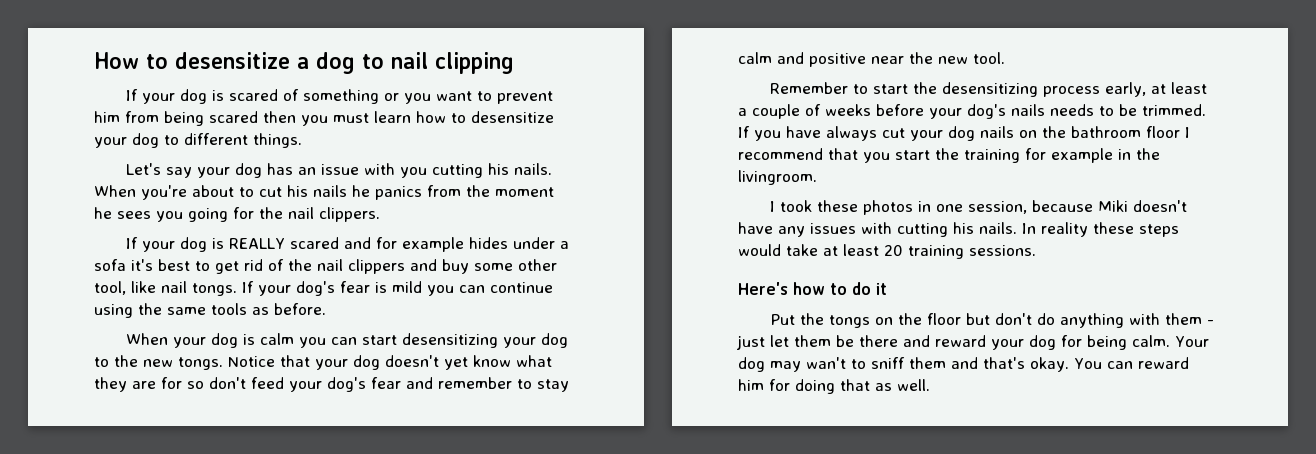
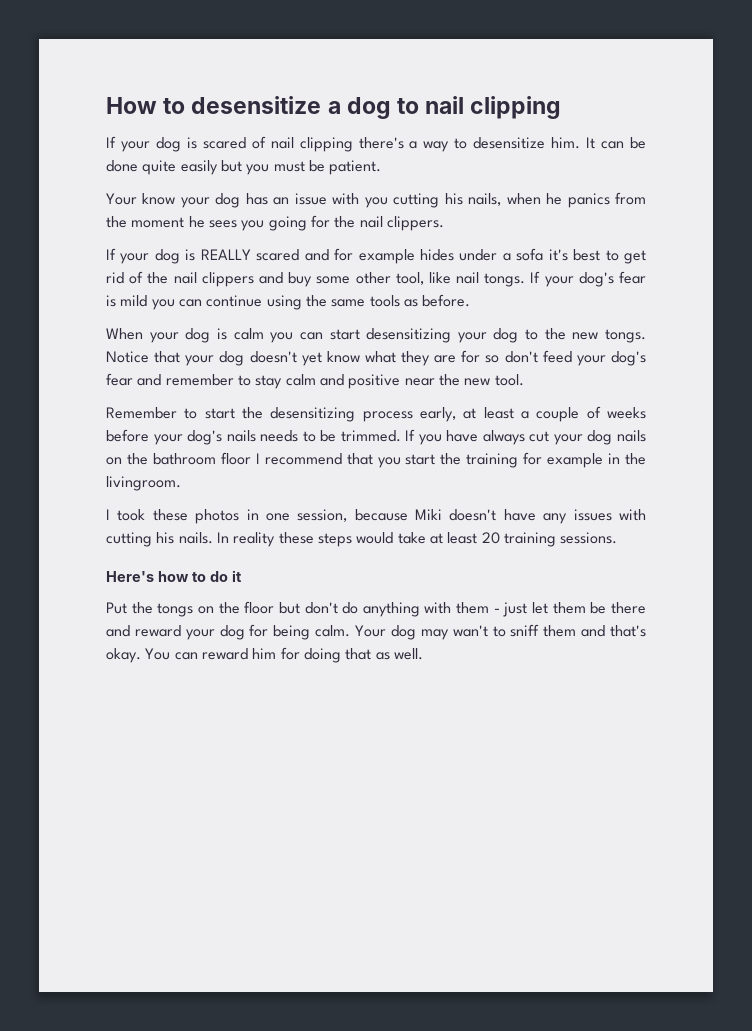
- If your dog is scared of something or you want to prevent him from being scared then you must learn how to desensitize your dog to different things.
- Let's say your dog has an issue with you cutting his nails. When you're about to cut his nails he panics from the moment he sees you going for the nail clippers.
+ If your dog is scared of nail clipping there's a way to desensitize him. It can be done quite easily but you must be patient.
+ Your know your dog has an issue with you cutting his nails, when he panics from the moment he sees you going for the nail clippers.

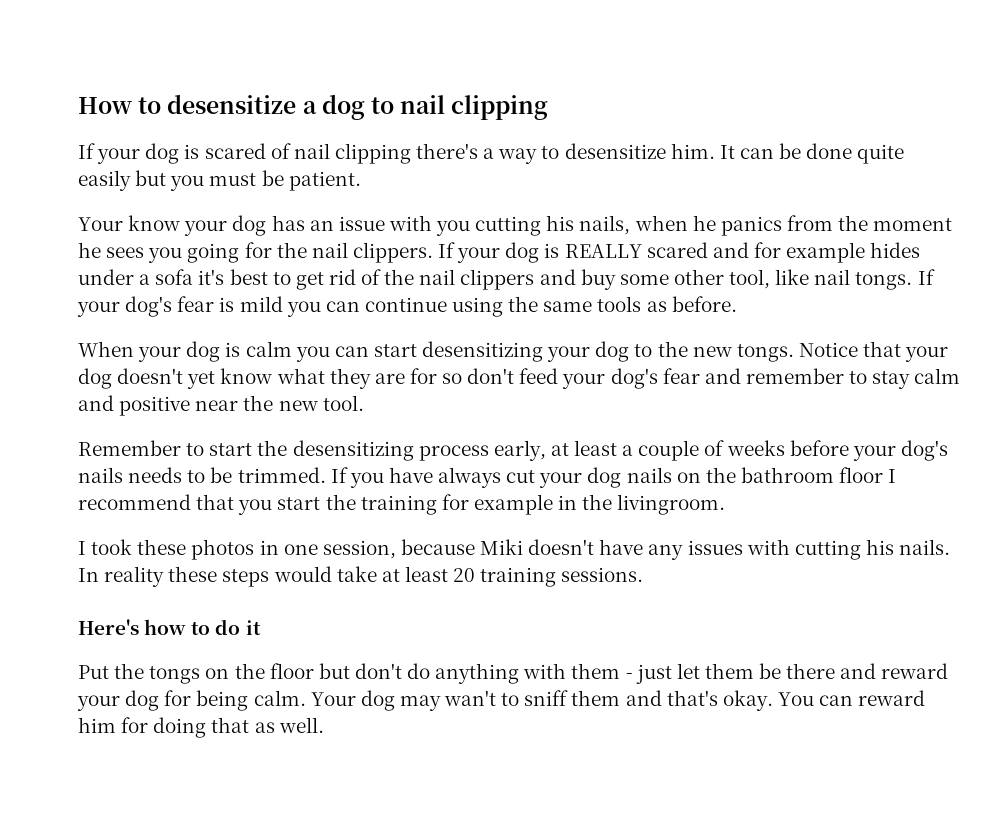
- Your know your dog has an issue with you cutting his nails, when he panics from the moment he sees you going for the nail clippers.
- If your dog is REALLY scared and for example hides under a sofa it's best to get rid of the nail clippers and buy some other tool, like nail tongs.
+ Your know your dog has an issue with you cutting his nails, when he panics from the moment he sees you going for the nail clippers. If your dog is REALLY scared and for example hides under a sofa it's best to get rid of the nail clippers and buy some other tool, like nail tongs.

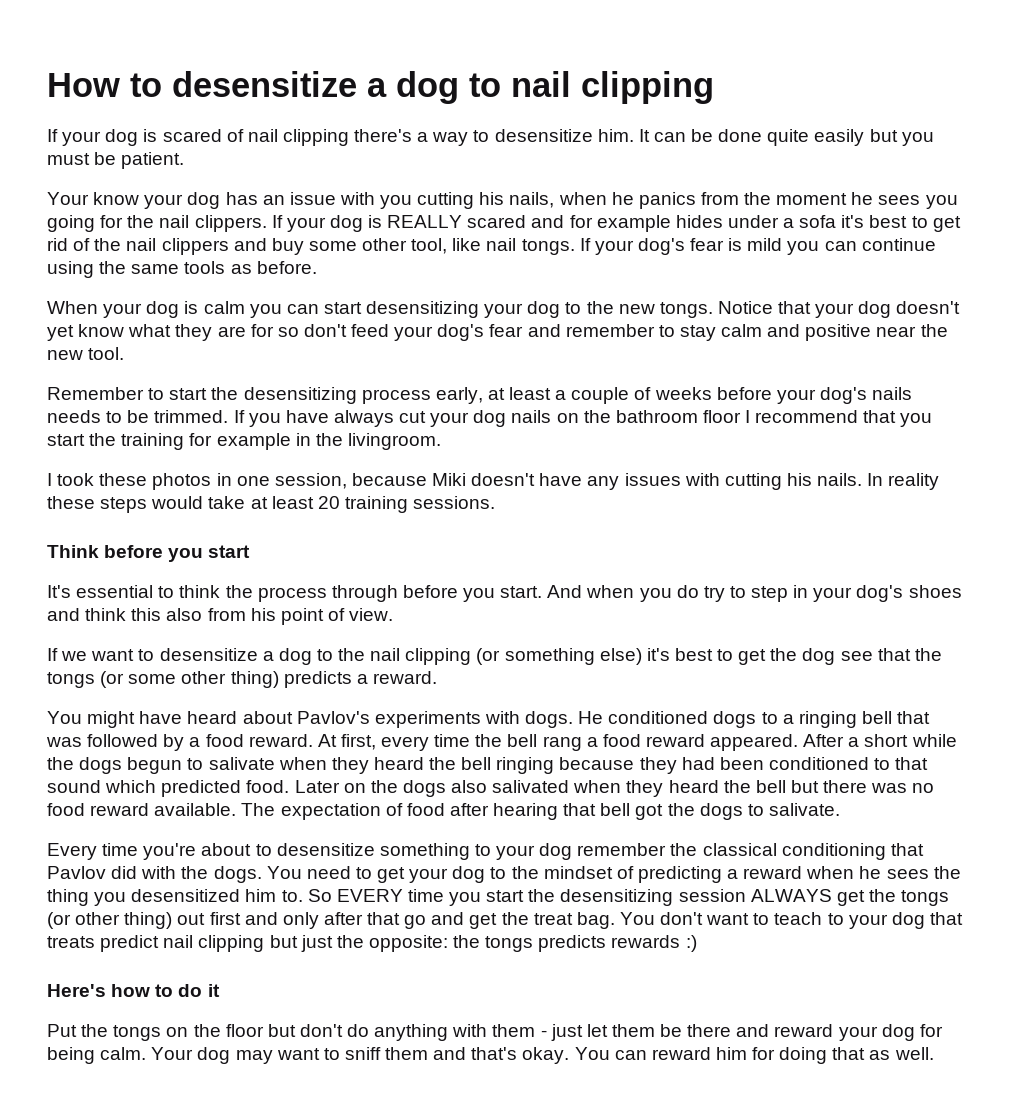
+ Think before you start
+ It's essential to think the process through before you start. And when you do try to step in your dog's shoes and think this also from his point of view.
+ If we want to desensitize a dog to the nail clipping (or something else) it's best to get the dog see that the tongs (or some other thing) predicts a reward.
+ You might have heard about Pavlov's experiments with dogs. He conditioned dogs to a ringing bell that was followed by a food reward. At first, every time the bell rang a food reward appeared. After a short while the dogs begun to salivate when they heard the bell ringing because they had been conditioned to that sound which predicted food. Later on the dogs also salivated when they heard the bell but there was no food reward available. The expectation of food after hearing that bell got the dogs to salivate.
+ Every time you're about to desensitize something to your dog remember the classical conditioning that Pavlov did with the dogs. You need to get your dog to the mindset of predicting a reward when he sees the thing you desensitized him to. So EVERY time you start the desensitizing session ALWAYS get the tongs (or other thing) out first and only after that go and get the treat bag. You don't want to teach to your dog that treats predict nail clipping but just the opposite: the tongs predicts rewards :)
- Your dog may wan't to sniff them and that's okay.
+ Your dog may want to sniff them and that's okay.

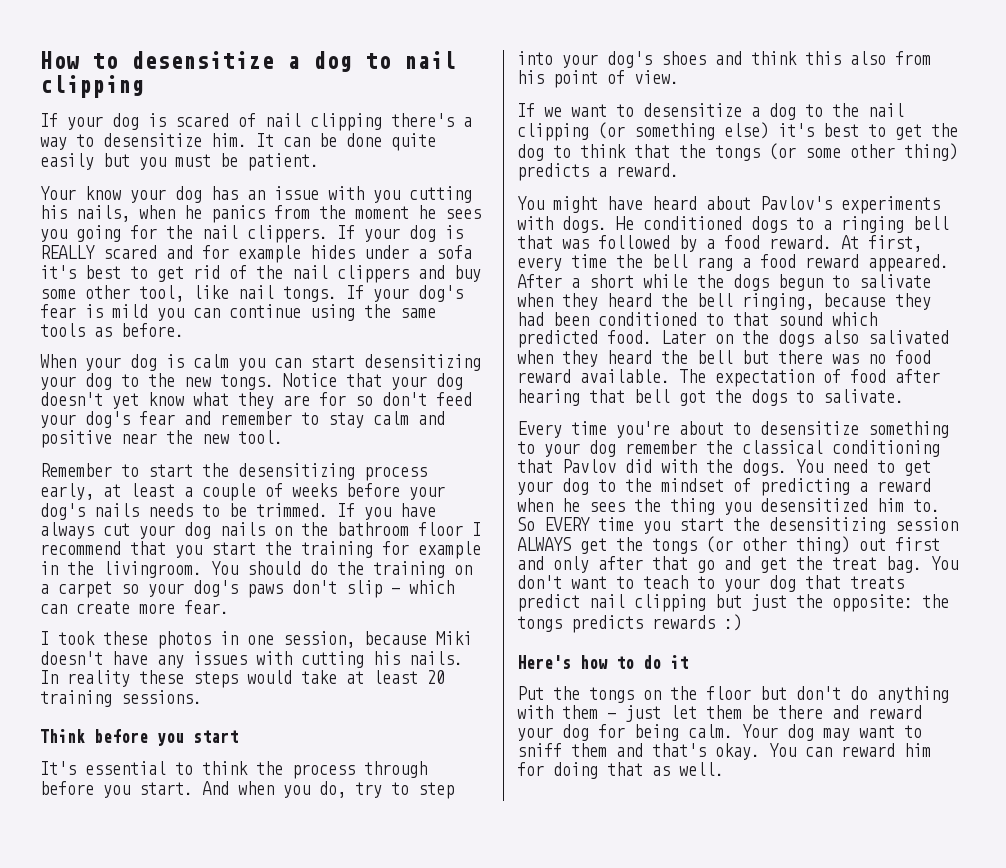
+ You should do the training on a carpet so your dog's paws don't slip - which can create more fear.
- And when you do try to step in your dog's shoes and think this also from his point of view.
+ And when you do, try to step into your dog's shoes and think this also from his point of view.
- If we want to desensitize a dog to the nail clipping (or something else) it's best to get the dog see that the tongs (or some other thing) predicts a reward.
+ If we want to desensitize a dog to the nail clipping (or something else) it's best to get the dog to think that the tongs (or some other thing) predicts a reward.
- After a short while the dogs begun to salivate when they heard the bell ringing because they had been conditioned to that sound which predicted food.
+ After a short while the dogs begun to salivate when they heard the bell ringing, because they had been conditioned to that sound which predicted food.

